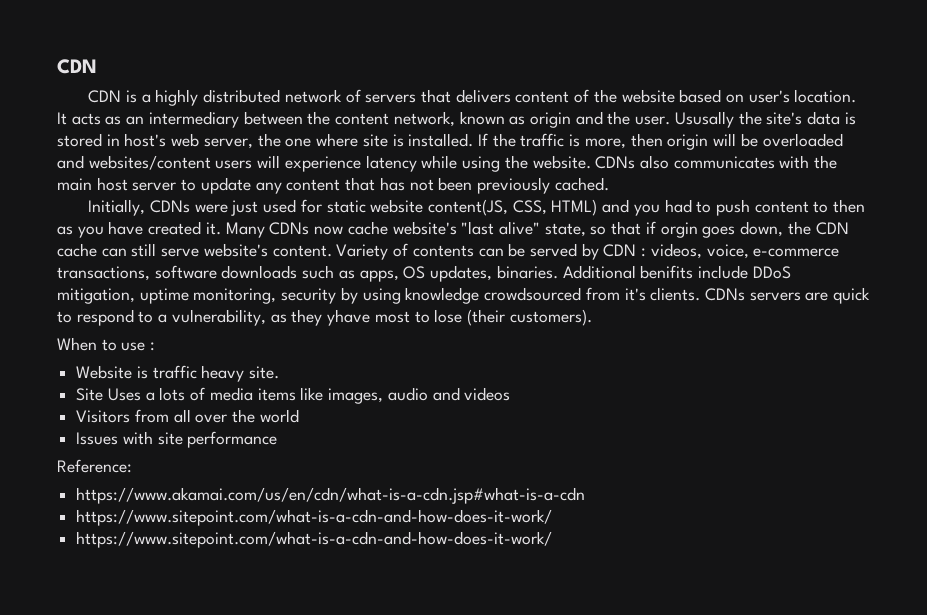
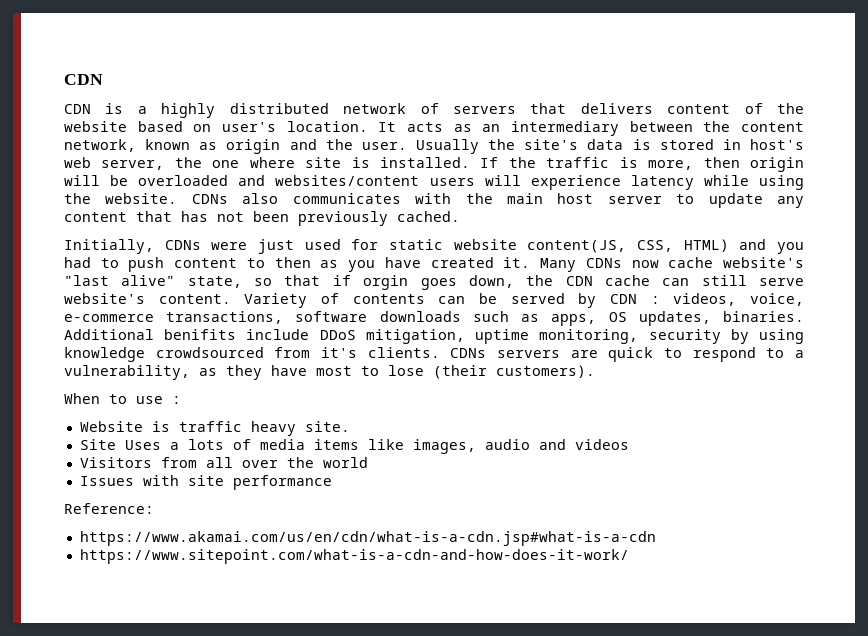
- Ususally the site's data is stored in host's web server, the one where site is installed.
+ Usually the site's data is stored in host's web server, the one where site is installed.
- CDNs servers are quick to respond to a vulnerability, as they yhave most to lose (their customers).
+ CDNs servers are quick to respond to a vulnerability, as they have most to lose (their customers).
  https://www.akamai.com/us/en/cdn/what-is-a-cdn.jsp#what-is-a-cdn
- https://www.sitepoint.com/what-is-a-cdn-and-how-does-it-work/

